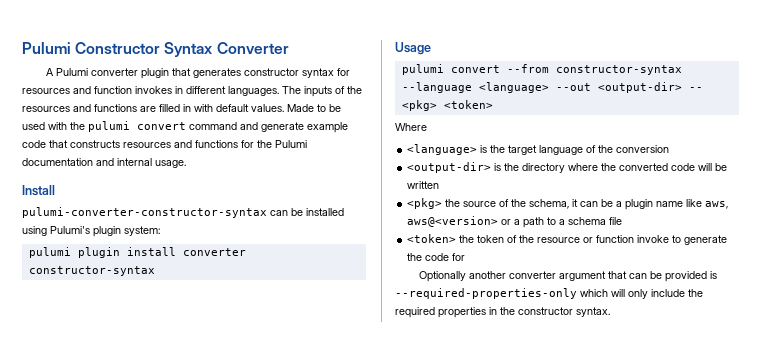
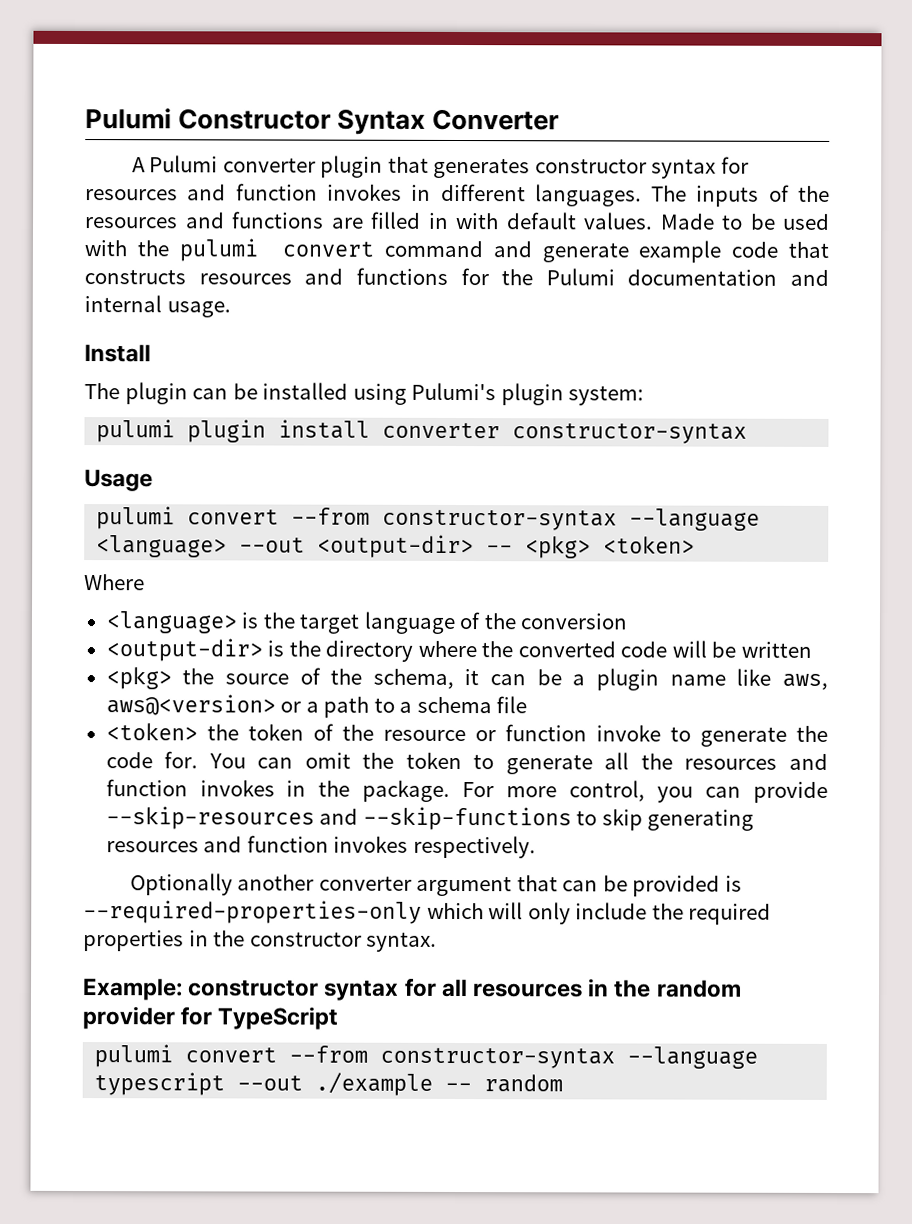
- pulumi-converter-constructor-syntax can be installed using Pulumi's plugin system:
+ The plugin can be installed using Pulumi's plugin system:
- <token> the token of the resource or function invoke to generate the code for
+ <token> the token of the resource or function invoke to generate the code for. You can omit the token to generate all the resources and function invokes in the package. For more control, you can provide --skip-resources and --skip-functions to skip generating resources and function invokes respectively.
+ Example: constructor syntax for all resources in the random provider for TypeScript
+ pulumi convert --from constructor-syntax --language typescript --out ./example -- random

